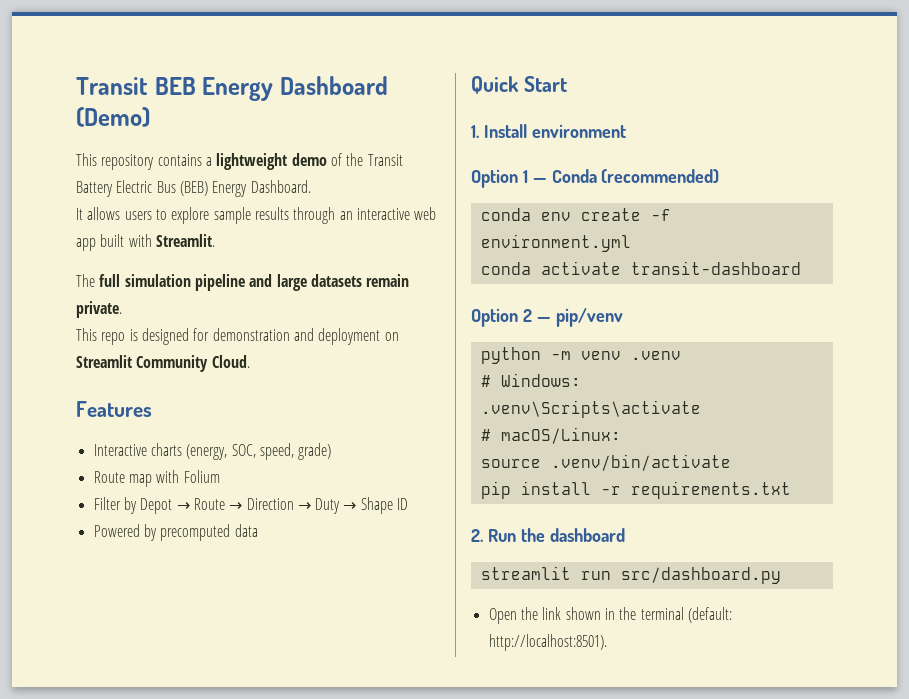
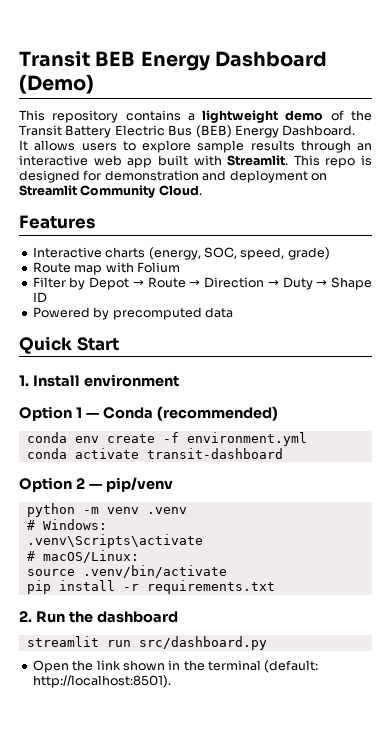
- It allows users to explore sample results through an interactive web app built with Streamlit.
- The full simulation pipeline and large datasets remain private.
- This repo is designed for demonstration and deployment on Streamlit Community Cloud.
+ It allows users to explore sample results through an interactive web app built with Streamlit. This repo is designed for demonstration and deployment on Streamlit Community Cloud.

